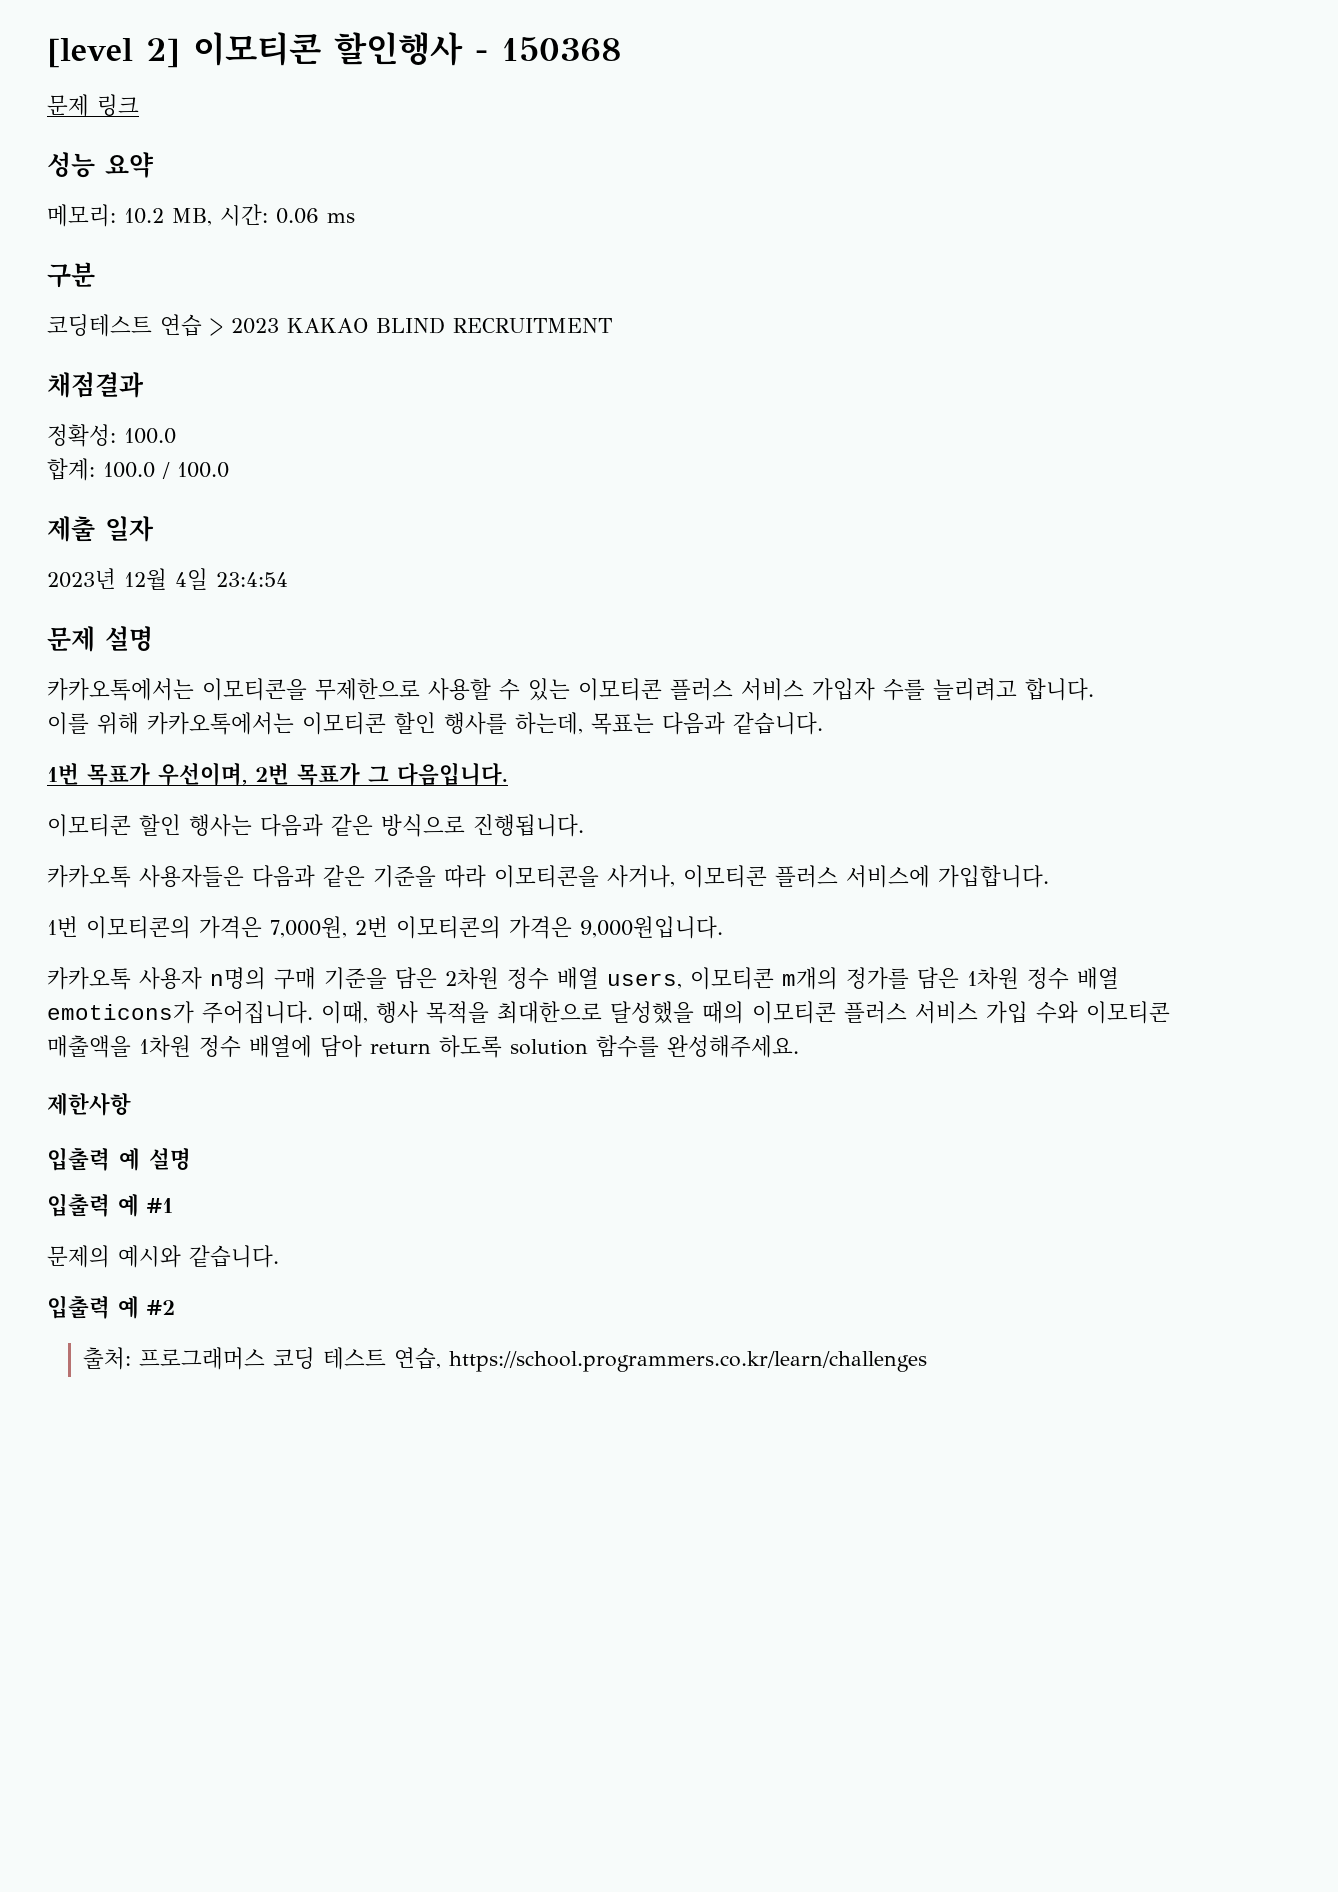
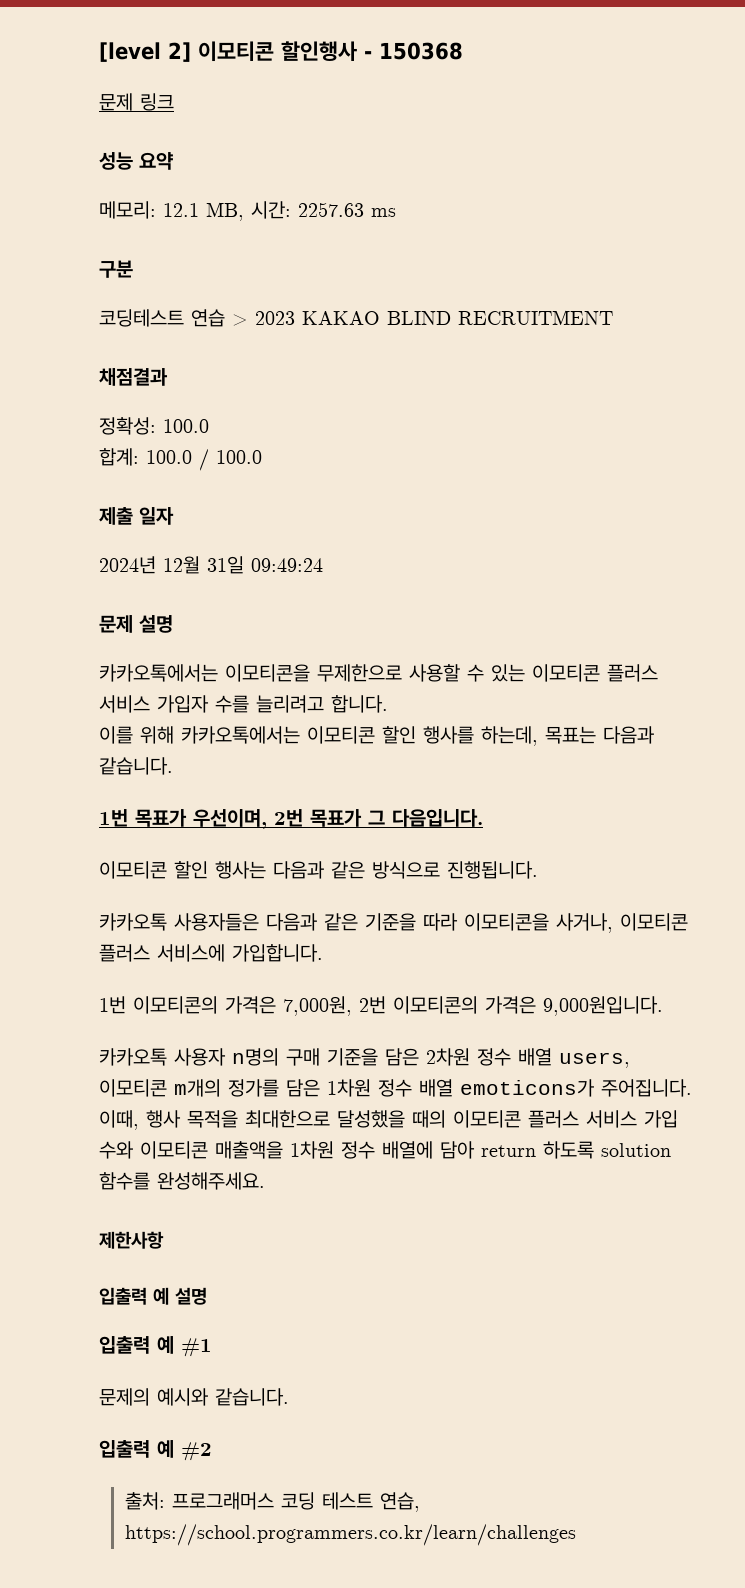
- 메모리: 10.2 MB, 시간: 0.06 ms
+ 메모리: 12.1 MB, 시간: 2257.63 ms
- 2023년 12월 4일 23:4:54
+ 2024년 12월 31일 09:49:24

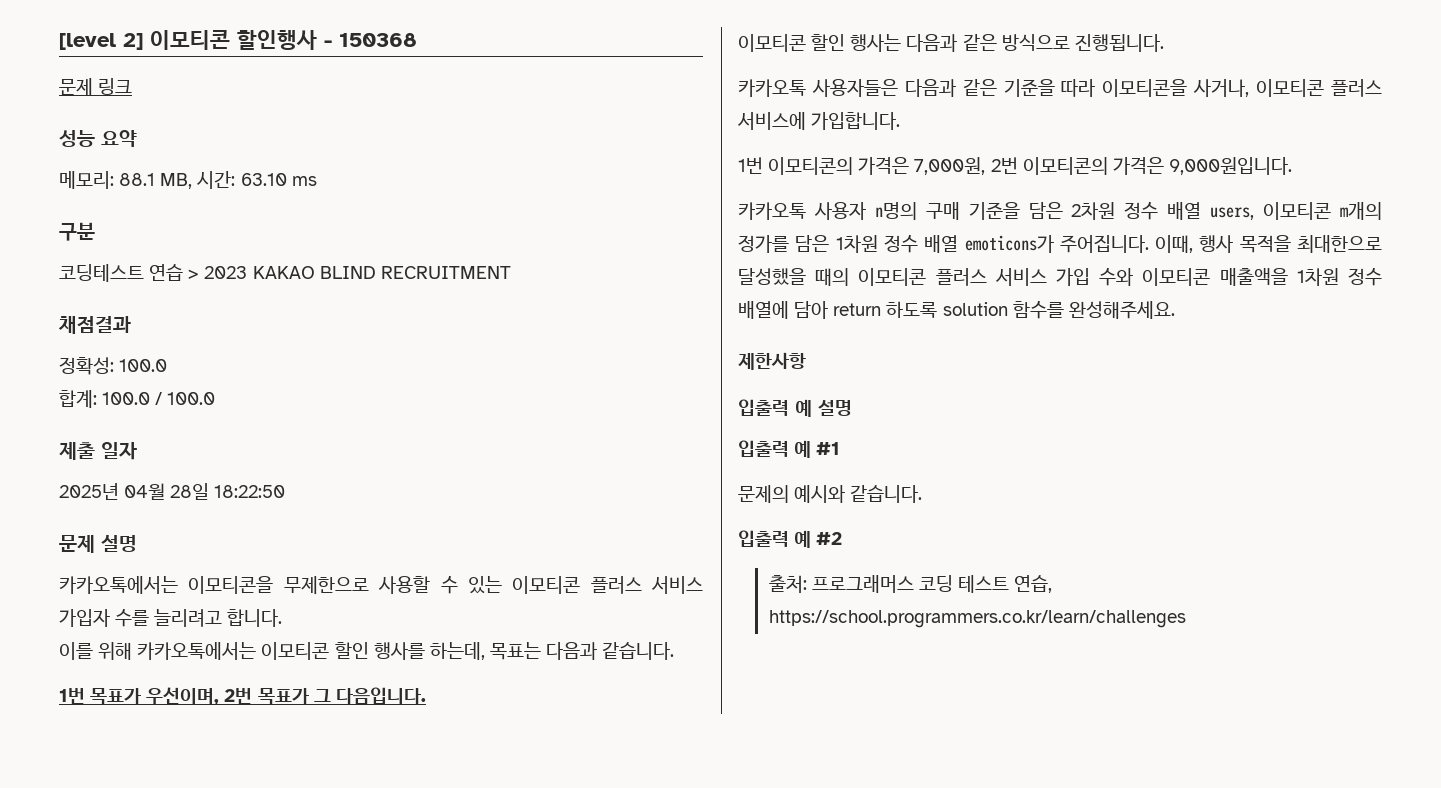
- 메모리: 12.1 MB, 시간: 2257.63 ms
+ 메모리: 88.1 MB, 시간: 63.10 ms
- 2024년 12월 31일 09:49:24
+ 2025년 04월 28일 18:22:50

